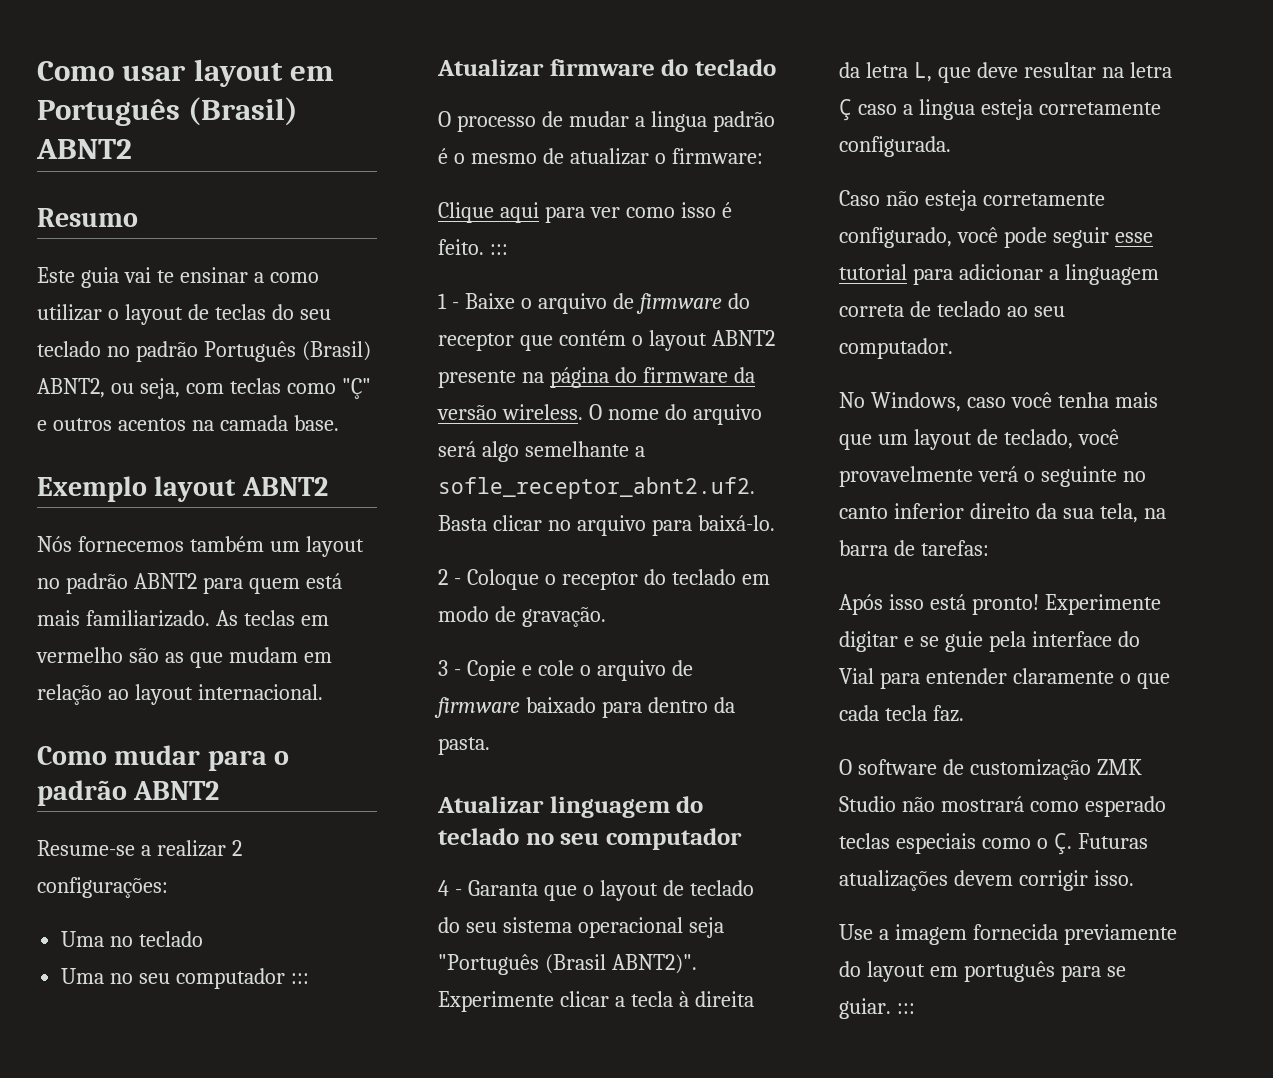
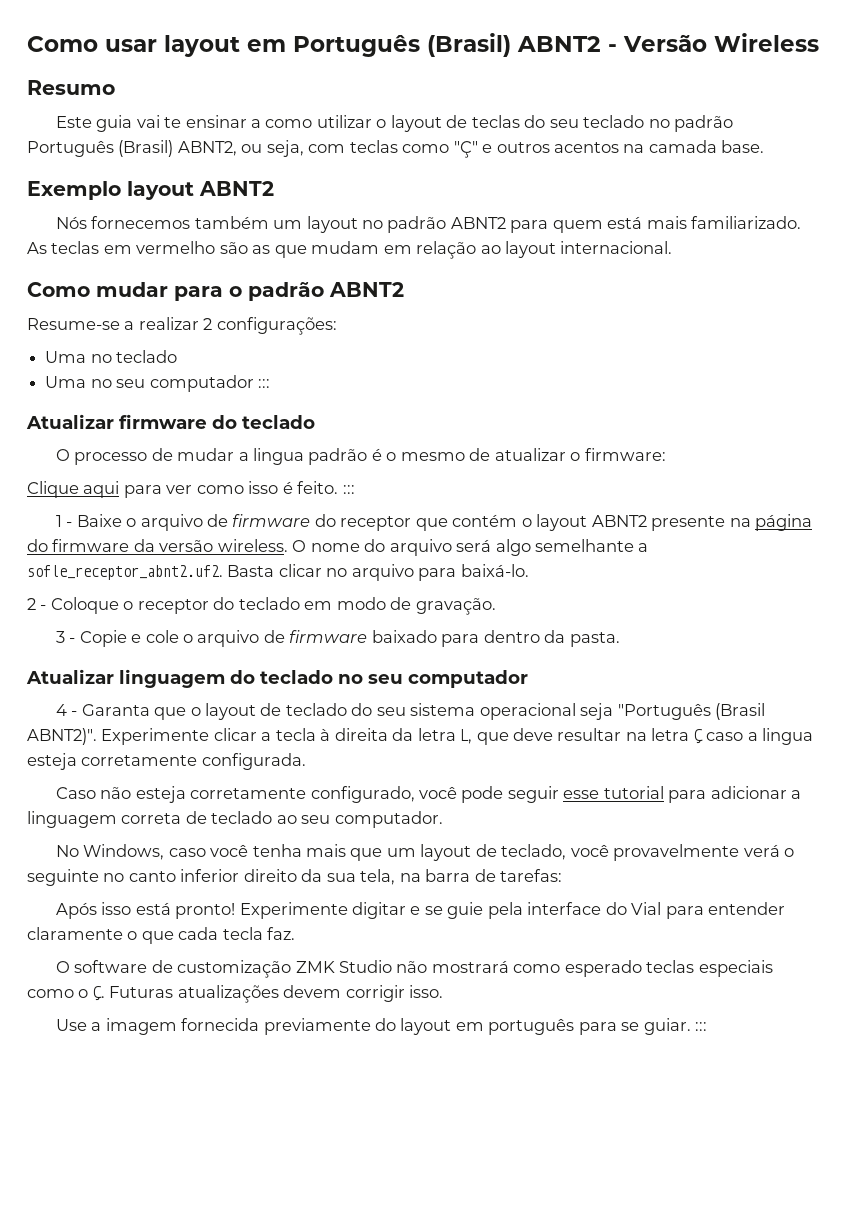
- Como usar layout em Português (Brasil) ABNT2
+ Como usar layout em Português (Brasil) ABNT2 - Versão Wireless

